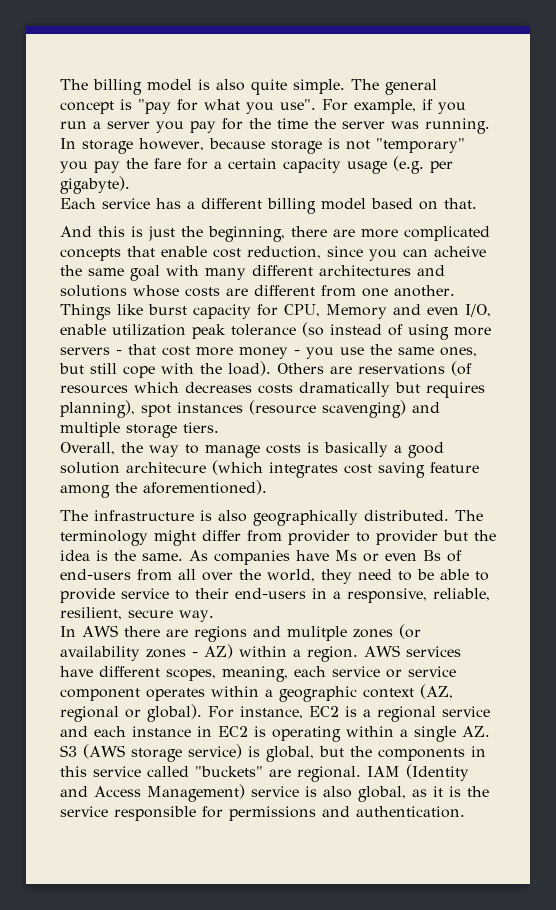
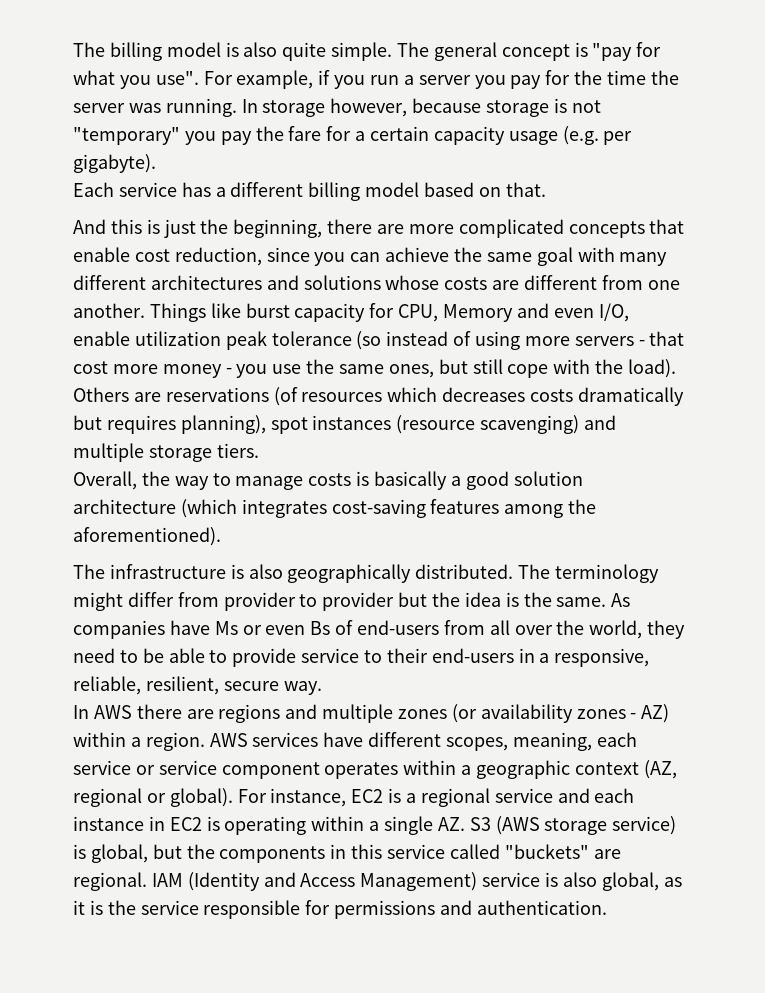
- And this is just the beginning, there are more complicated concepts that enable cost reduction, since you can acheive the same goal with many different architectures and solutions whose costs are different from one another.
+ And this is just the beginning, there are more complicated concepts that enable cost reduction, since you can achieve the same goal with many different architectures and solutions whose costs are different from one another.
- Overall, the way to manage costs is basically a good solution architecure (which integrates cost saving feature among the aforementioned).
+ Overall, the way to manage costs is basically a good solution architecture (which integrates cost-saving features among the aforementioned).
- In AWS there are regions and mulitple zones (or availability zones - AZ) within a region.
+ In AWS there are regions and multiple zones (or availability zones - AZ) within a region.

